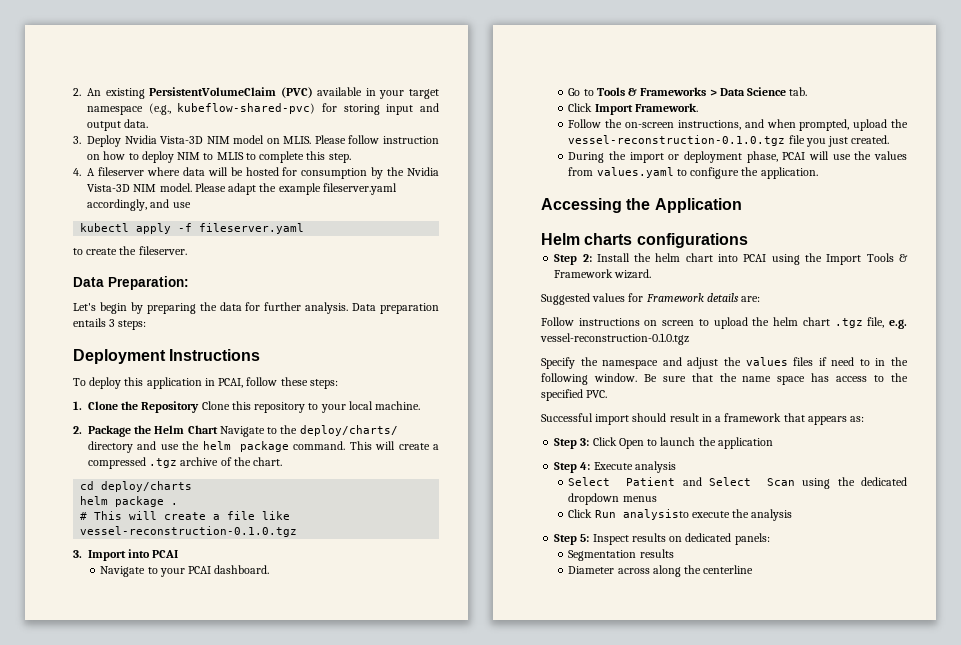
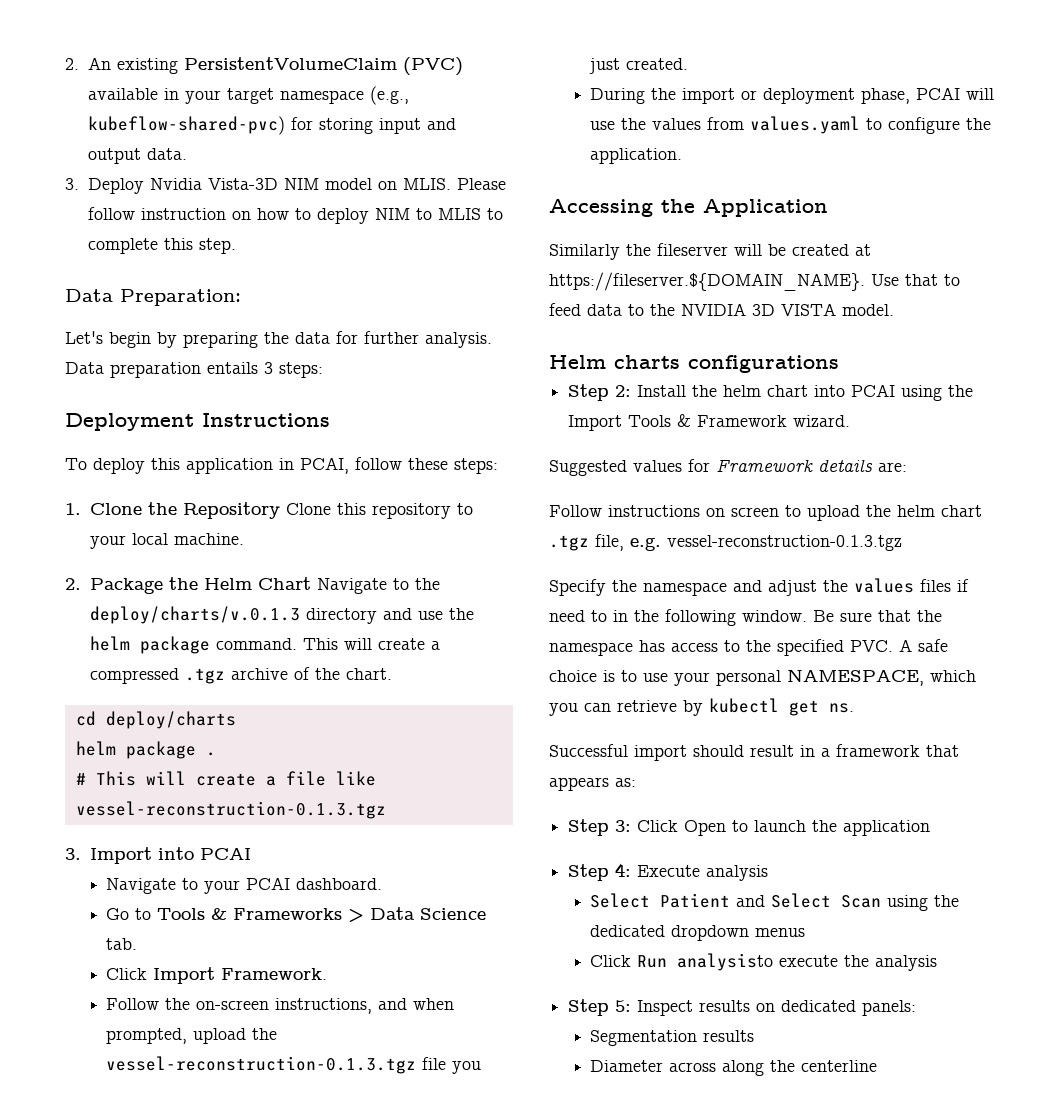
- 4. A fileserver where data will be hosted for consumption by the Nvidia Vista-3D NIM model. Please adapt the example fileserver.yaml accordingly, and use
- kubectl apply -f fileserver.yaml
- to create the fileserver.
- 2. Package the Helm Chart Navigate to the deploy/charts/ directory and use the helm package command.
+ 2. Package the Helm Chart Navigate to the deploy/charts/v.0.1.3 directory and use the helm package command.
- # This will create a file like vessel-reconstruction-0.1.0.tgz
+ # This will create a file like vessel-reconstruction-0.1.3.tgz
- Follow the on-screen instructions, and when prompted, upload the vessel-reconstruction-0.1.0.tgz file you just created.
+ Follow the on-screen instructions, and when prompted, upload the vessel-reconstruction-0.1.3.tgz file you just created.
+ Similarly the fileserver will be created at https://fileserver.${DOMAIN_NAME}. Use that to feed data to the NVIDIA 3D VISTA model.
- Follow instructions on screen to upload the helm chart .tgz file, e.g. vessel-reconstruction-0.1.0.tgz
+ Follow instructions on screen to upload the helm chart .tgz file, e.g. vessel-reconstruction-0.1.3.tgz
- Be sure that the name space has access to the specified PVC.
+ Be sure that the namespace has access to the specified PVC. A safe choice is to use your personal NAMESPACE, which you can retrieve by kubectl get ns.

